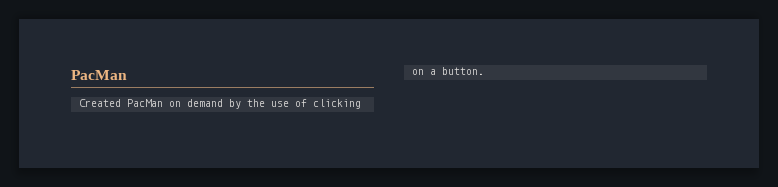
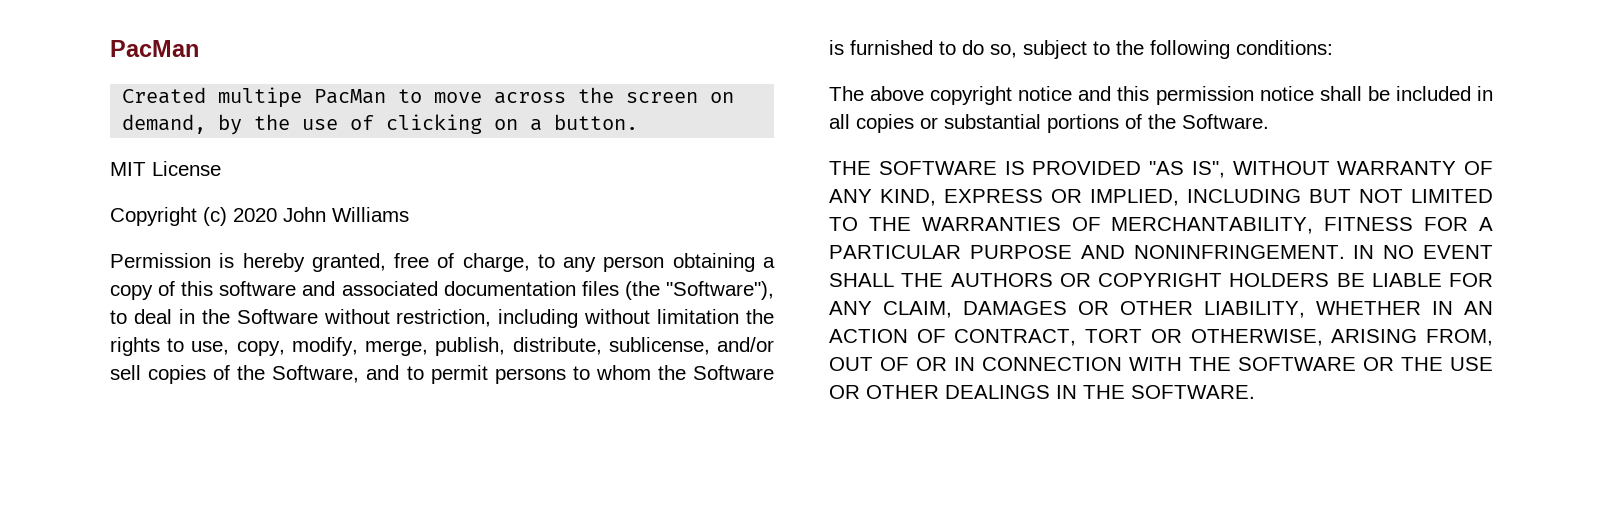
- Created PacMan on demand by the use of clicking on a button.
+ Created multipe PacMan to move across the screen on demand, by the use of clicking on a button.
+ MIT License
+ Copyright (c) 2020 John Williams
+ Permission is hereby granted, free of charge, to any person obtaining a copy of this software and associated documentation files (the "Software"), to deal in the Software without restriction, including without limitation the rights to use, copy, modify, merge, publish, distribute, sublicense, and/or sell copies of the Software, and to permit persons to whom the Software is furnished to do so, subject to the following conditions:
+ The above copyright notice and this permission notice shall be included in all copies or substantial portions of the Software.
+ THE SOFTWARE IS PROVIDED "AS IS", WITHOUT WARRANTY OF ANY KIND, EXPRESS OR IMPLIED, INCLUDING BUT NOT LIMITED TO THE WARRANTIES OF MERCHANTABILITY, FITNESS FOR A PARTICULAR PURPOSE AND NONINFRINGEMENT. IN NO EVENT SHALL THE AUTHORS OR COPYRIGHT HOLDERS BE LIABLE FOR ANY CLAIM, DAMAGES OR OTHER LIABILITY, WHETHER IN AN ACTION OF CONTRACT, TORT OR OTHERWISE, ARISING FROM, OUT OF OR IN CONNECTION WITH THE SOFTWARE OR THE USE OR OTHER DEALINGS IN THE SOFTWARE.

